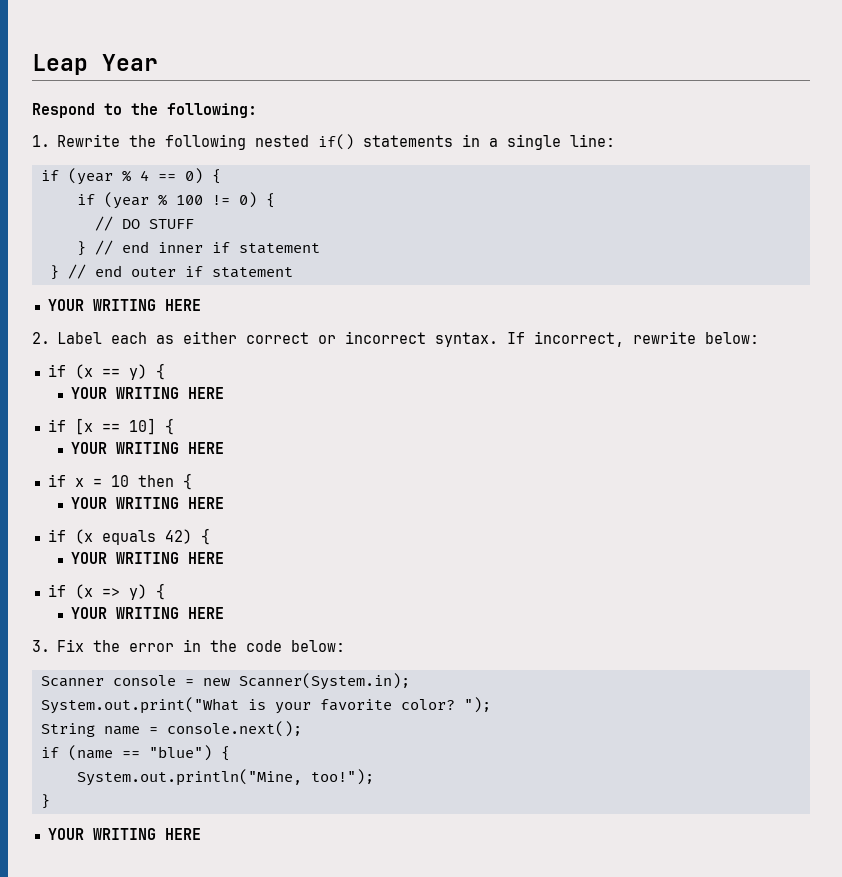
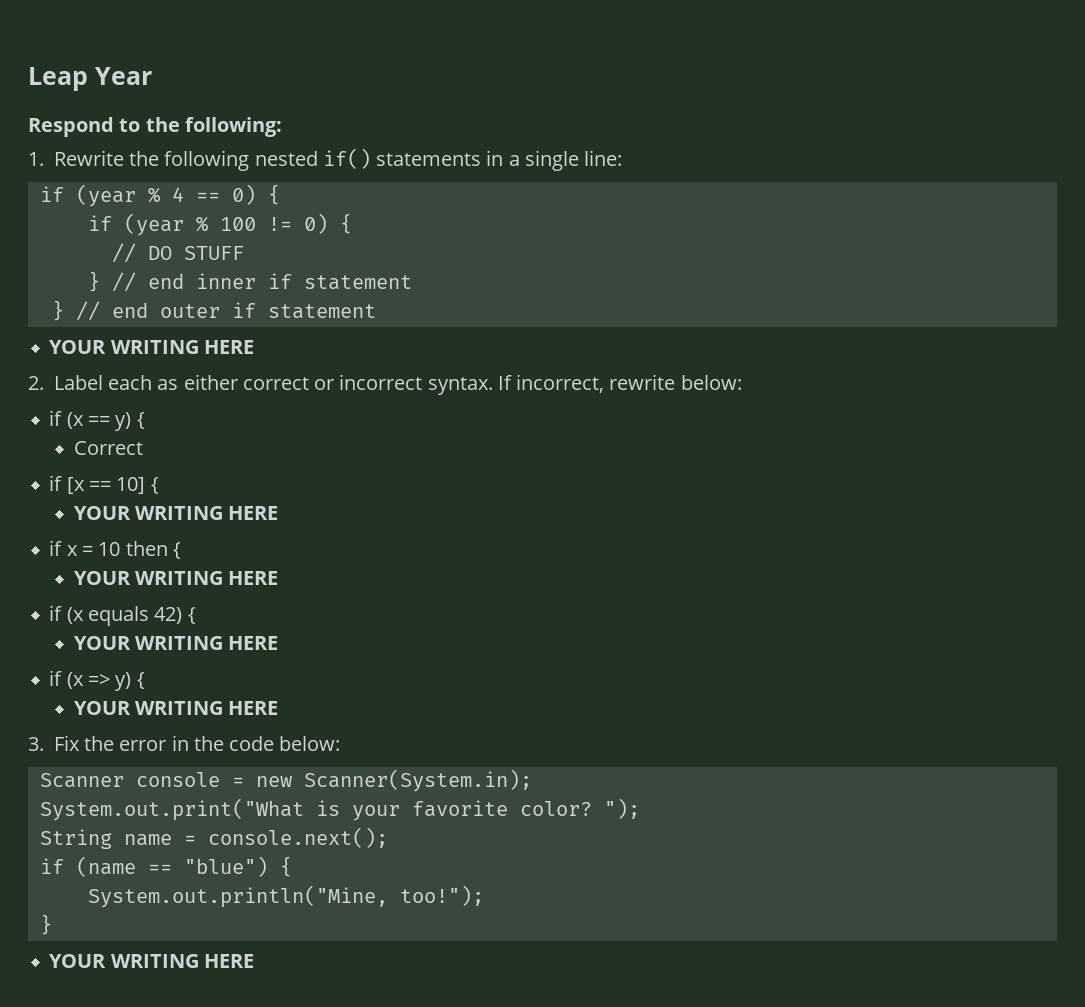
  if (x == y) {
- YOUR WRITING HERE
+ Correct

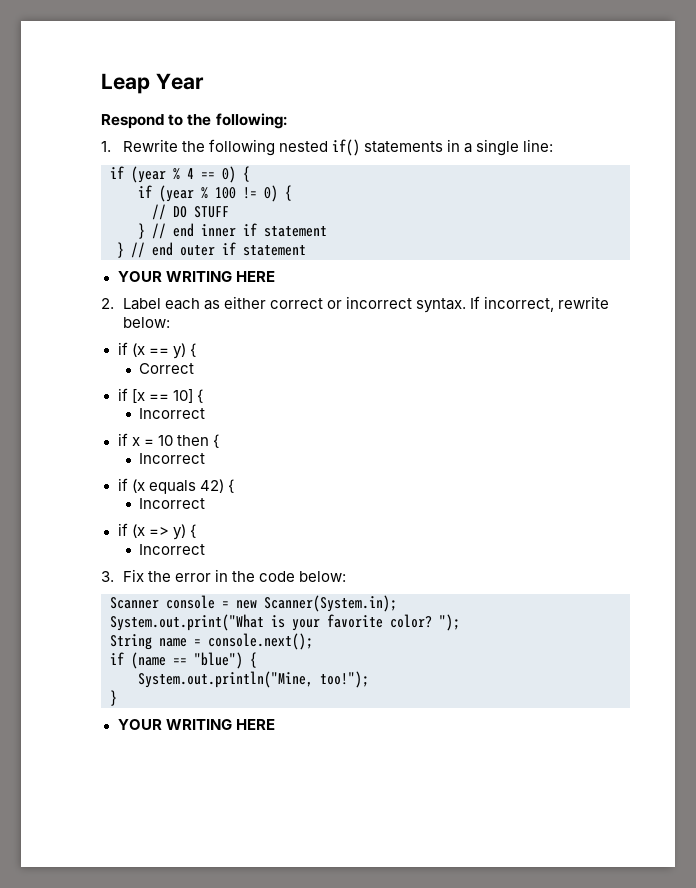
  if [x == 10] {
- YOUR WRITING HERE
+ Incorrect
  if x = 10 then {
- YOUR WRITING HERE
+ Incorrect
  if (x equals 42) {
- YOUR WRITING HERE
+ Incorrect
  if (x => y) {
- YOUR WRITING HERE
+ Incorrect

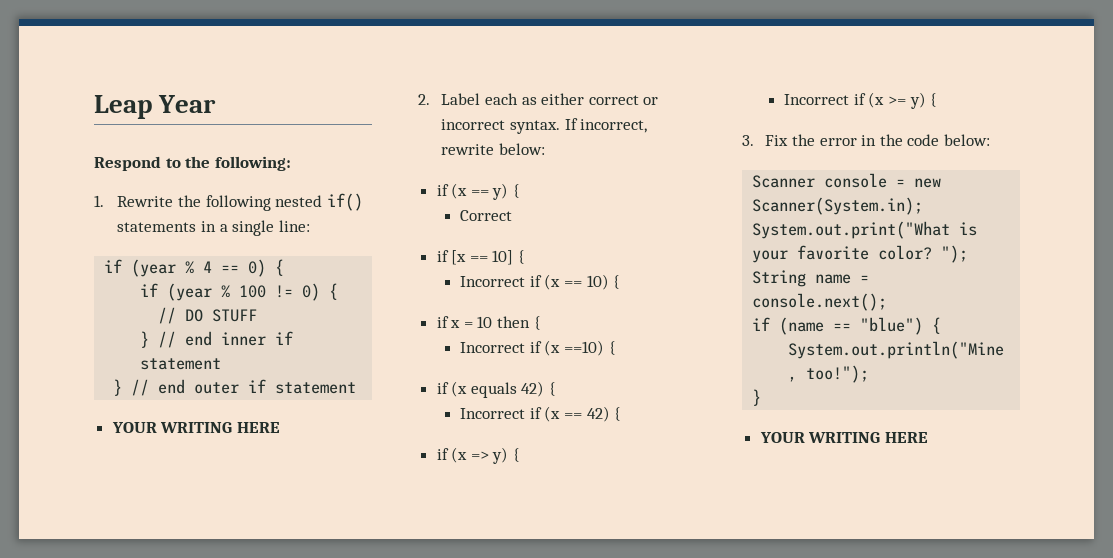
  if [x == 10] {
- Incorrect
+ Incorrect if (x == 10) {
  if x = 10 then {
- Incorrect
+ Incorrect if (x ==10) {
  if (x equals 42) {
- Incorrect
+ Incorrect if (x == 42) {
  if (x => y) {
- Incorrect
+ Incorrect if (x >= y) {

